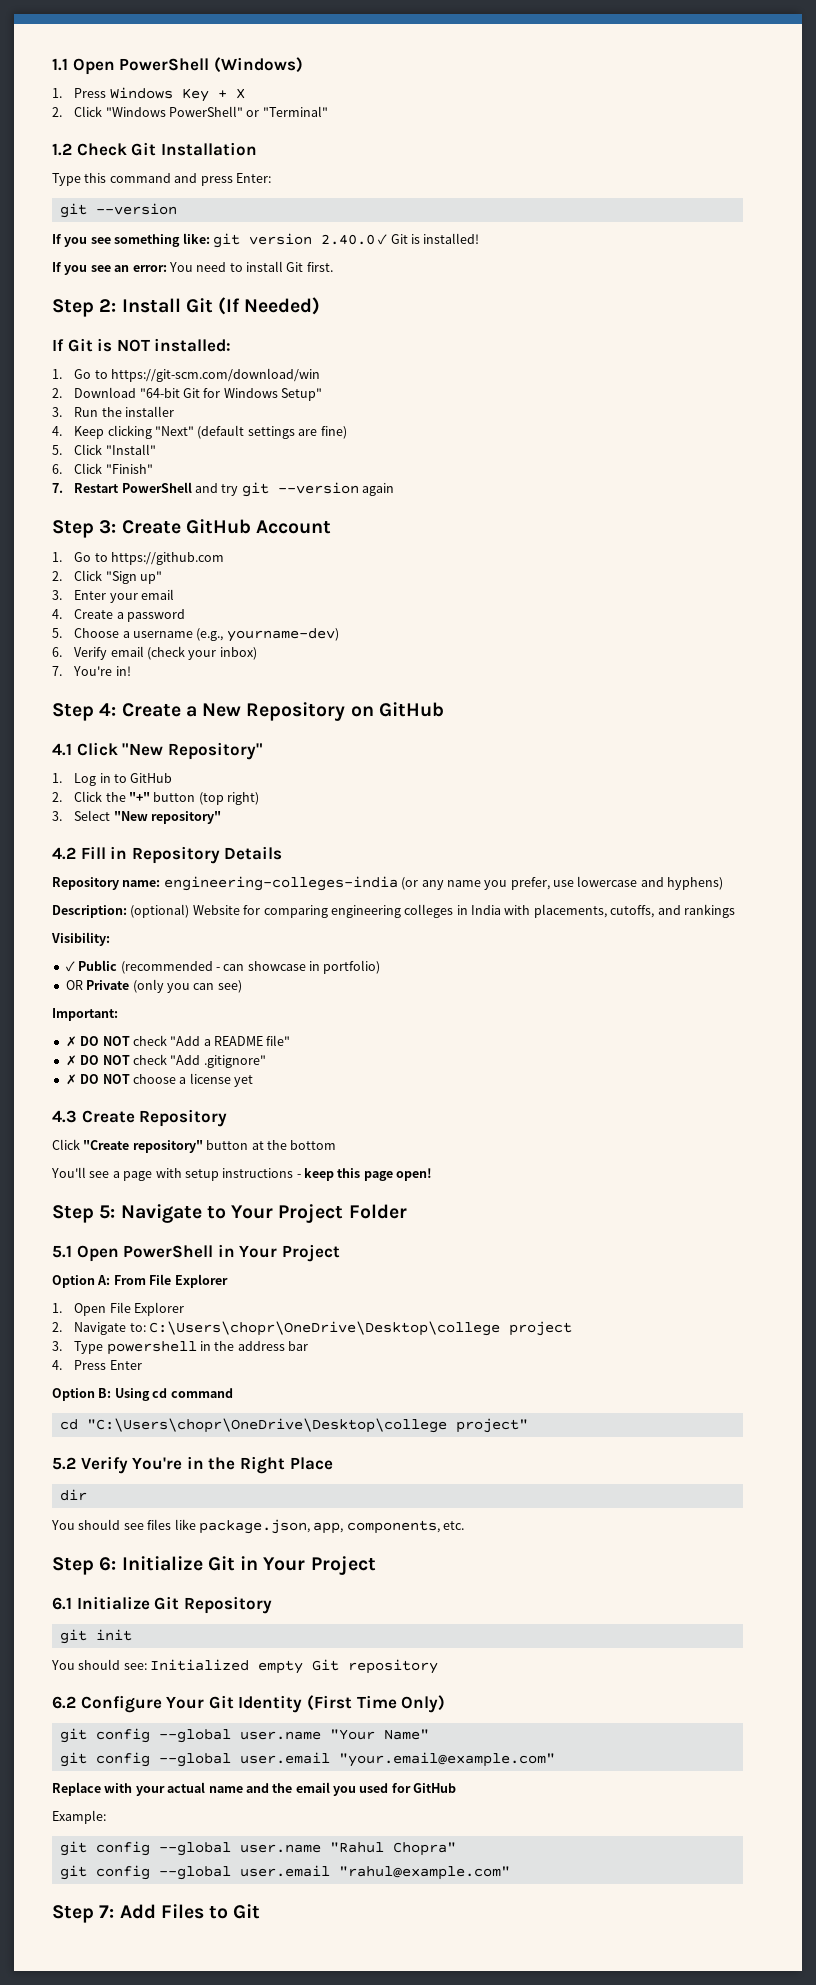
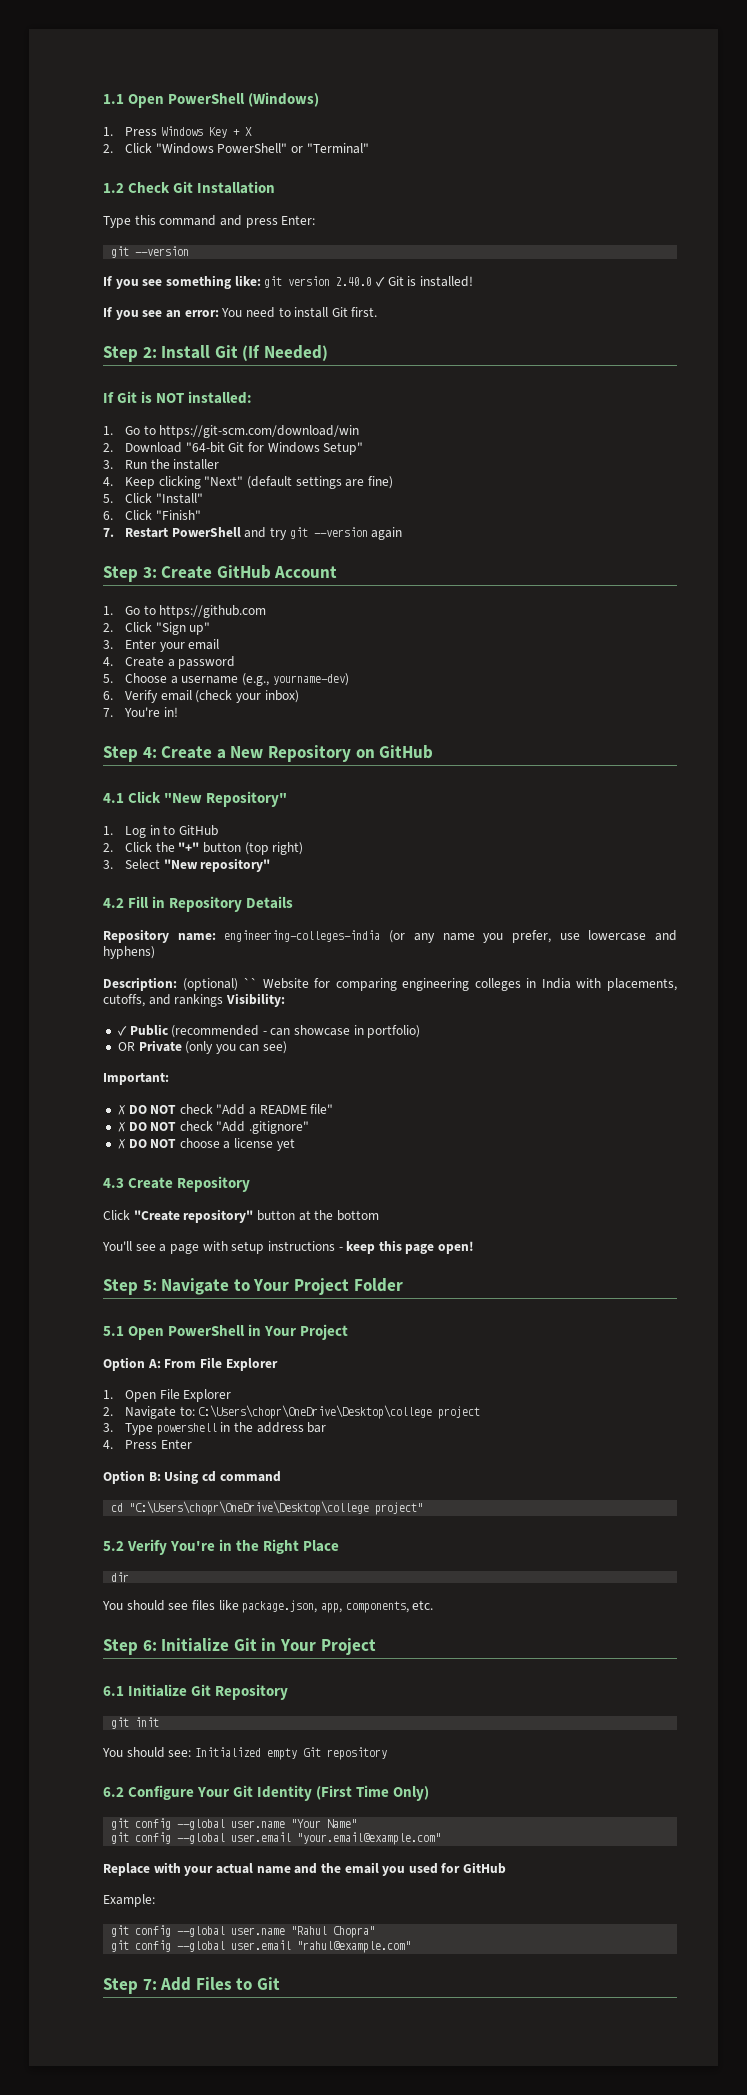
- Description: (optional) Website for comparing engineering colleges in India with placements, cutoffs, and rankings
- Visibility:
+ Description: (optional) `` Website for comparing engineering colleges in India with placements, cutoffs, and rankings Visibility:

